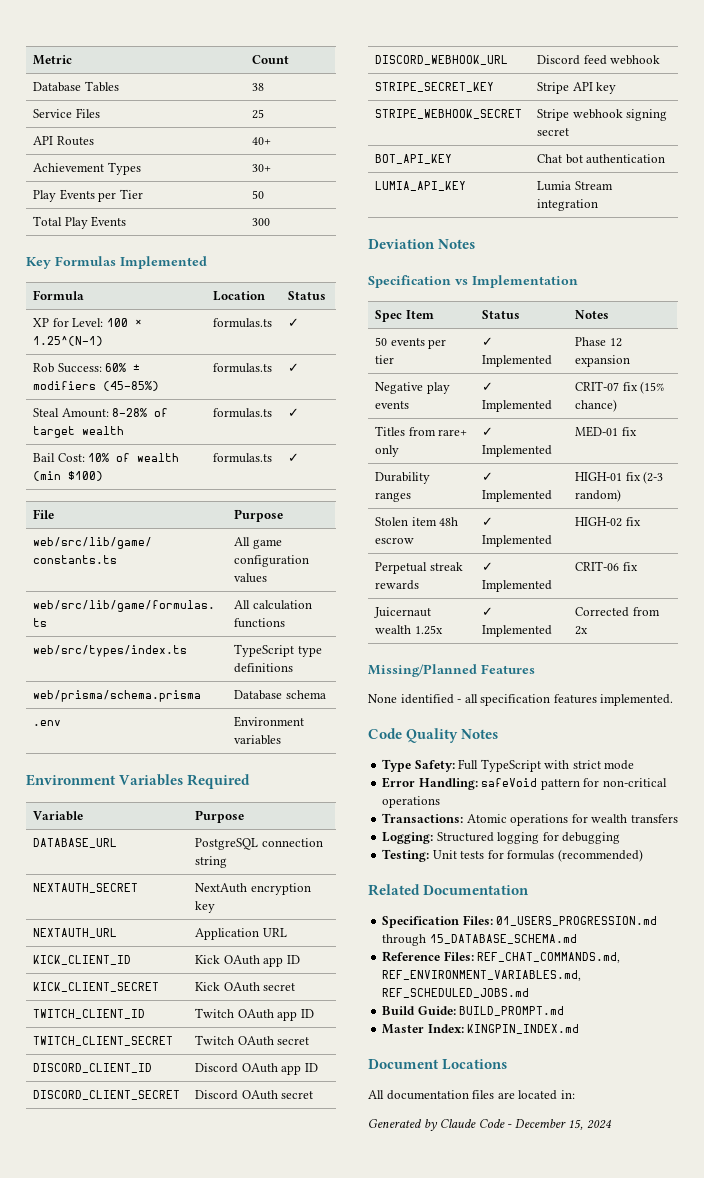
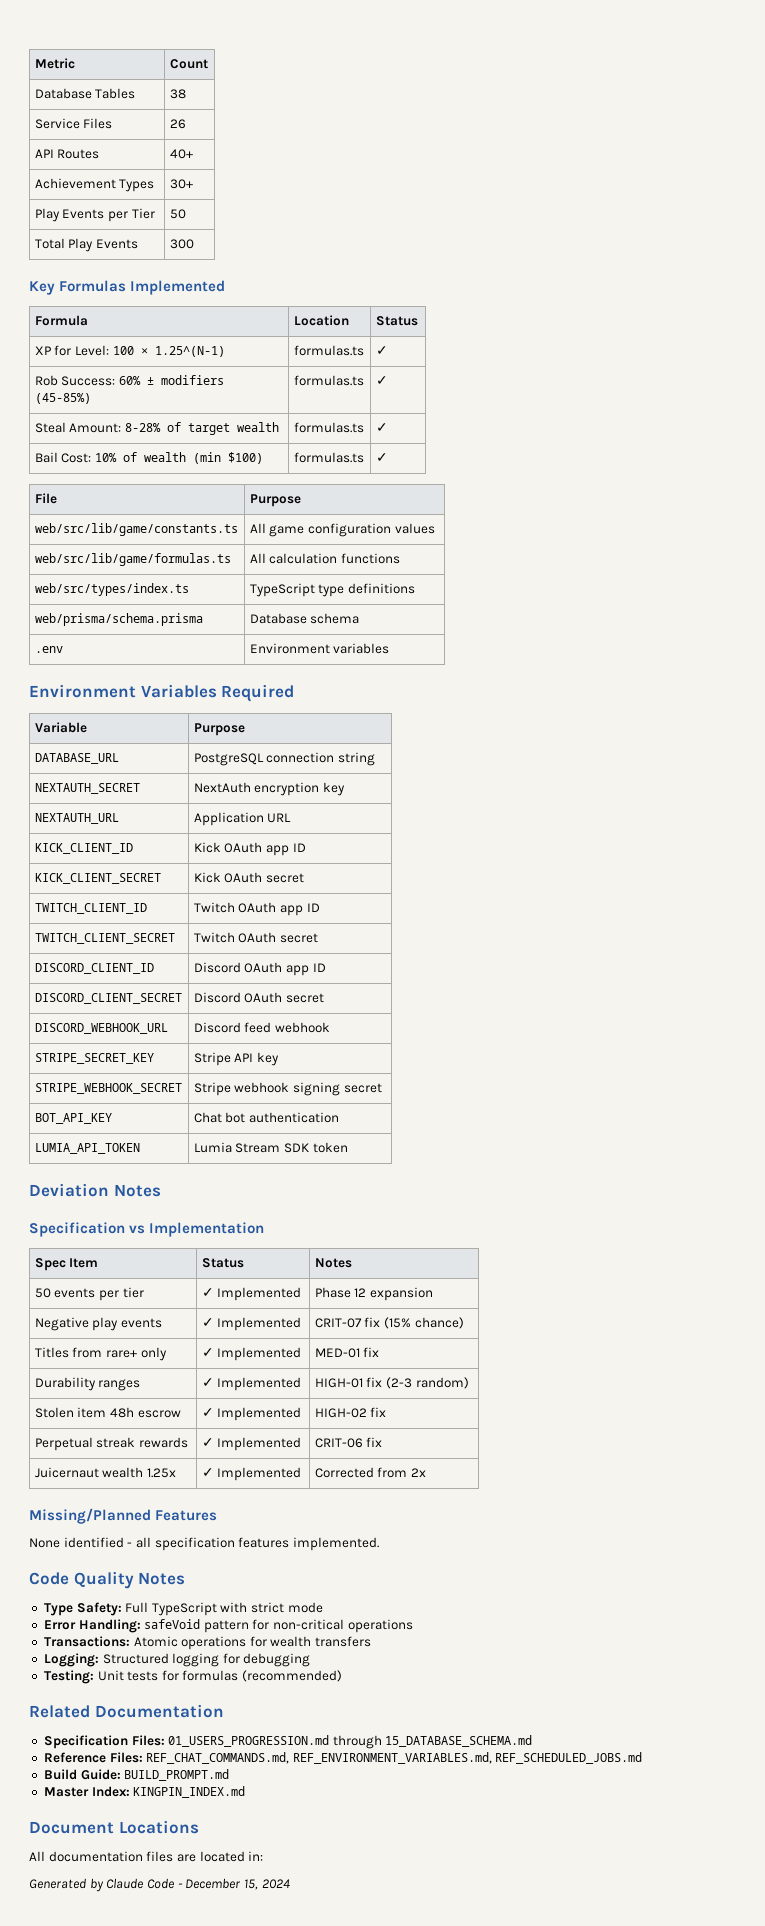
- Service Files | 25
+ Service Files | 26
- LUMIA_API_KEY | Lumia Stream integration
+ LUMIA_API_TOKEN | Lumia Stream SDK token

